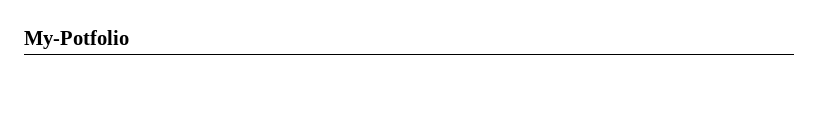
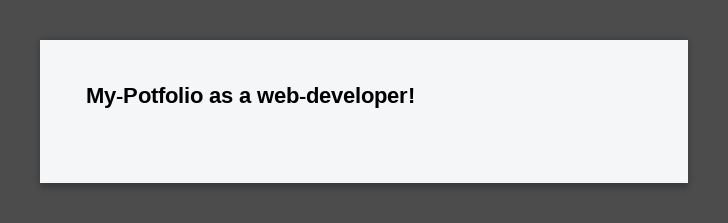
- My-Potfolio
+ My-Potfolio as a web-developer!

